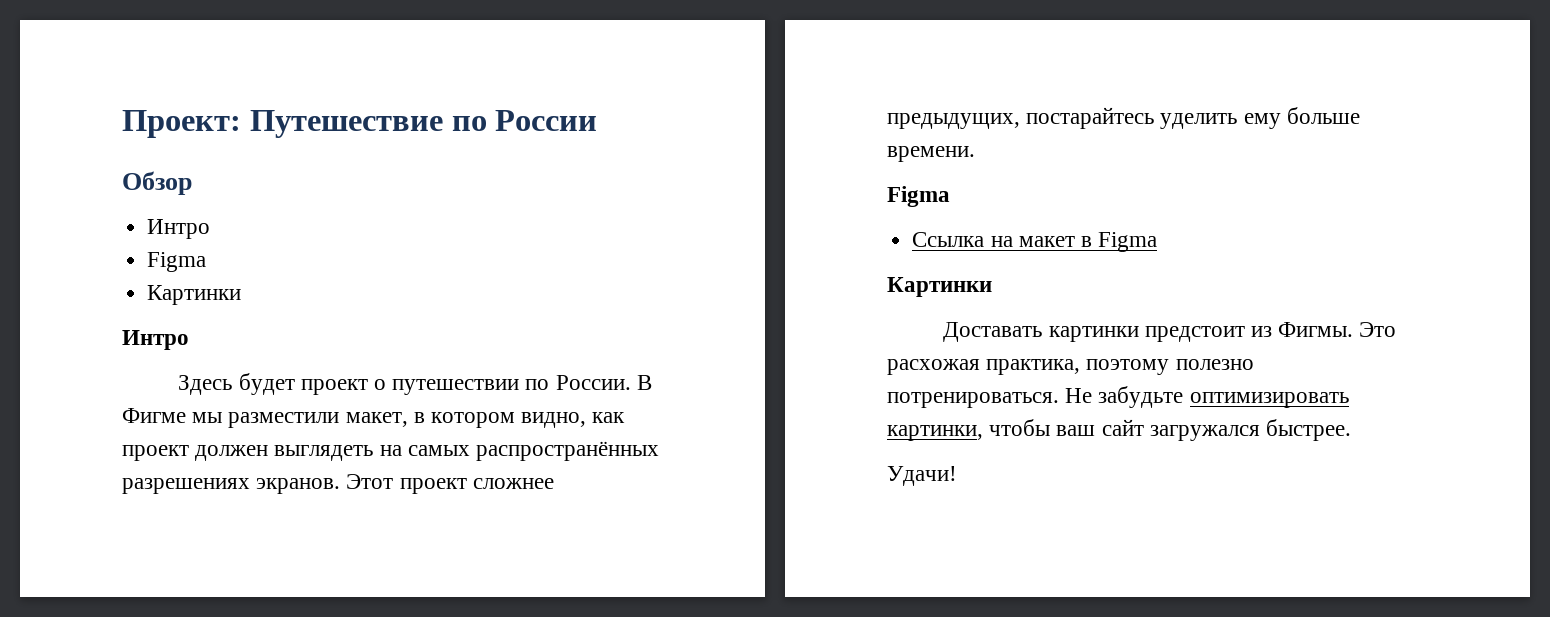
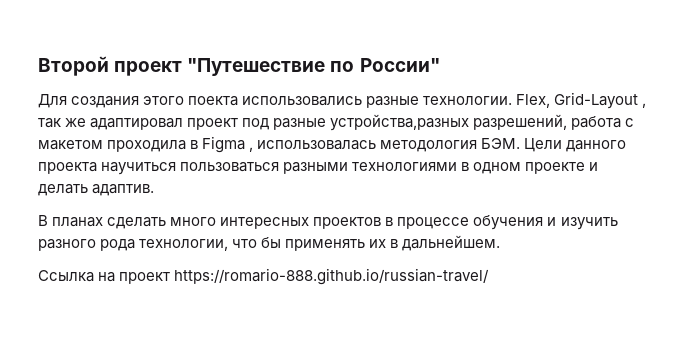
- Проект: Путешествие по России
- Обзор
- Интро
- Figma
- Картинки
- Интро
- Здесь будет проект о путешествии по России. В Фигме мы разместили макет, в котором видно, как проект должен выглядеть на самых распространённых разрешениях экранов. Этот проект сложнее предыдущих, постарайтесь уделить ему больше времени.
- Figma
- Ссылка на макет в Figma
- Картинки
- Доставать картинки предстоит из Фигмы. Это расхожая практика, поэтому полезно потренироваться. Не забудьте оптимизировать картинки, чтобы ваш сайт загружался быстрее.
- Удачи!
+ Второй проект "Путешествие по России"
+ Для создания этого поекта использовались разные технологии. Flex, Grid-Layout , так же адаптировал проект под разные устройства,разных разрешений, работа с макетом проходила в Figma , использовалась методология БЭМ. Цели данного проекта научиться пользоваться разными технологиями в одном проекте и делать адаптив.
+ В планах сделать много интересных проектов в процессе обучения и изучить разного рода технологии, что бы применять их в дальнейшем.
+ Ссылка на проект https://romario-888.github.io/russian-travel/

